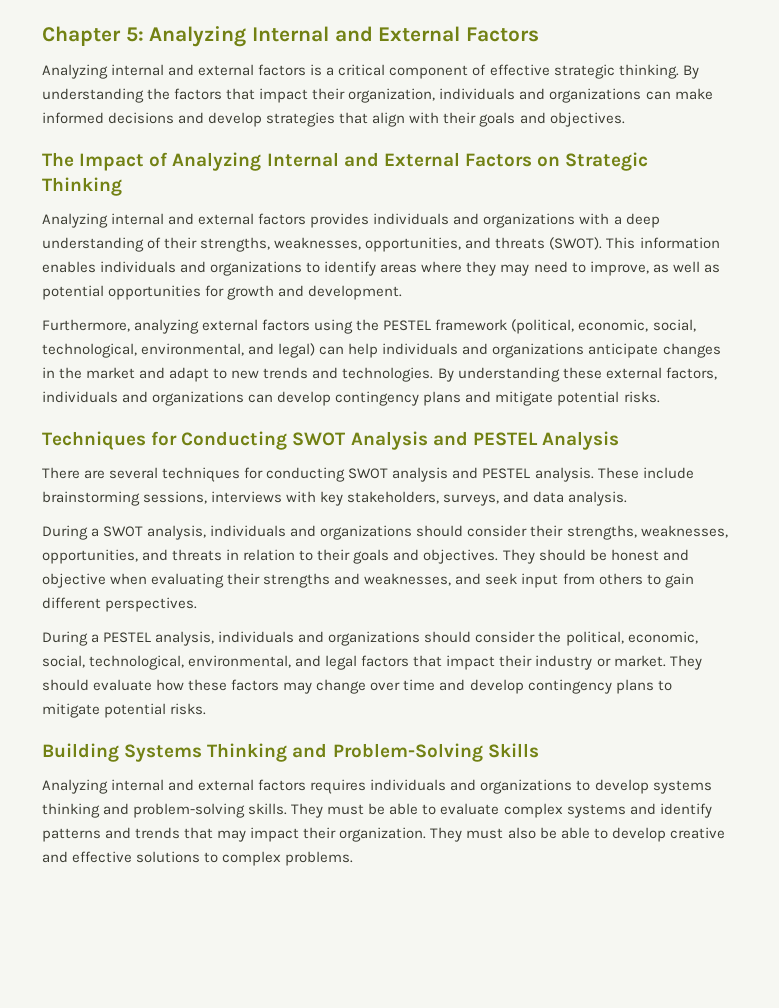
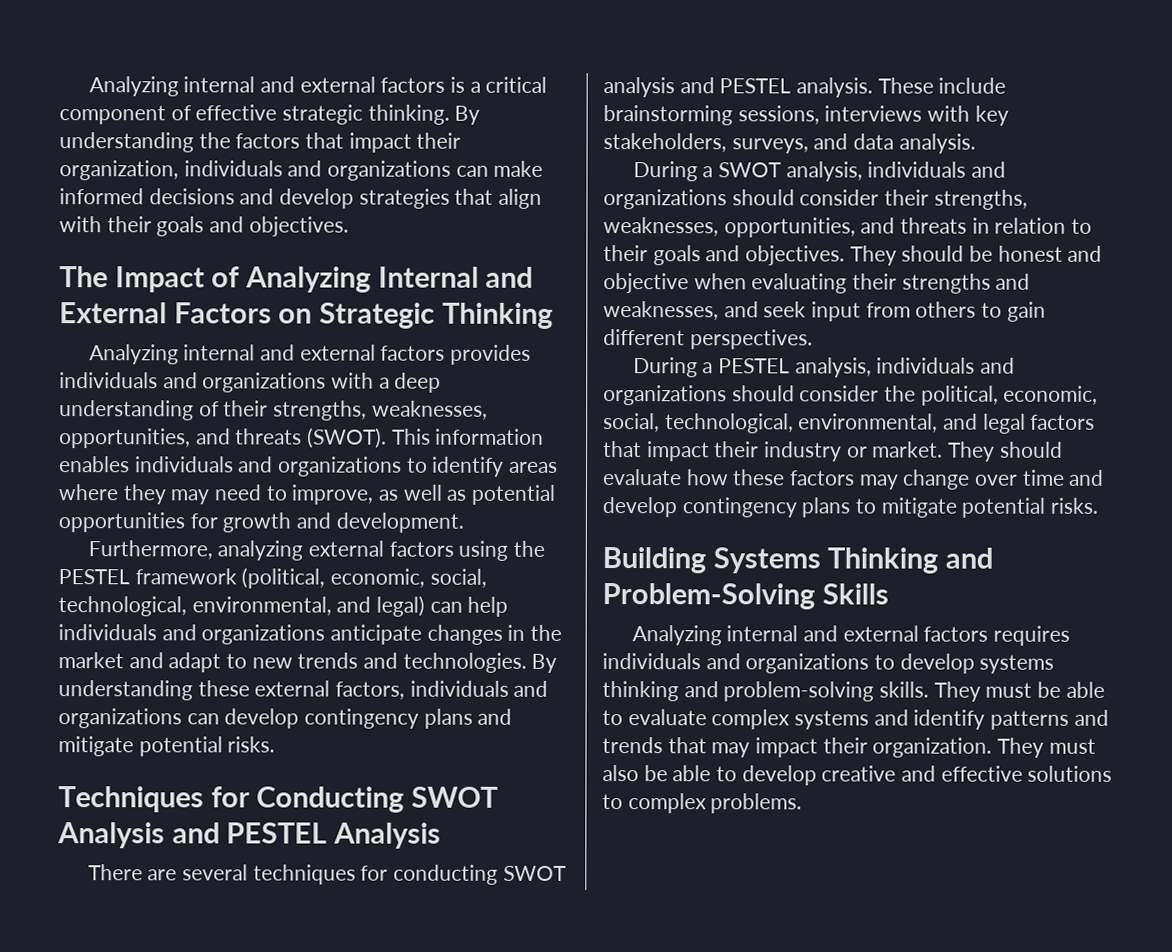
- Chapter 5: Analyzing Internal and External Factors

